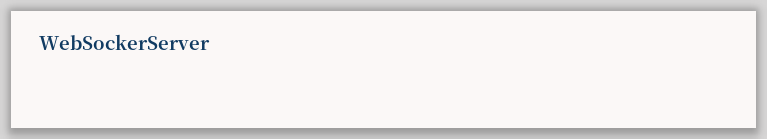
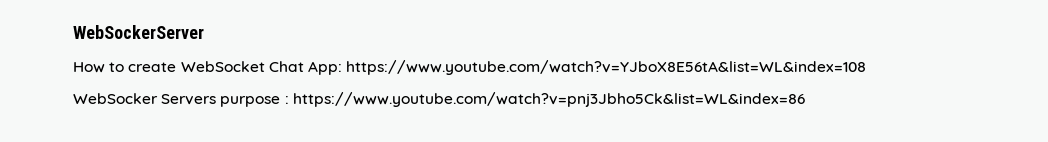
+ How to create WebSocket Chat App: https://www.youtube.com/watch?v=YJboX8E56tA&list=WL&index=108
+ WebSocker Servers purpose : https://www.youtube.com/watch?v=pnj3Jbho5Ck&list=WL&index=86

